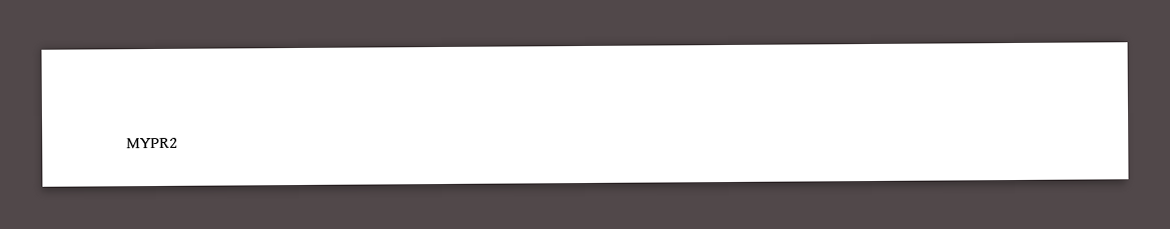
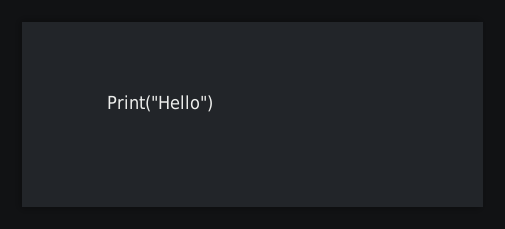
- MYPR2
+ Print("Hello")

